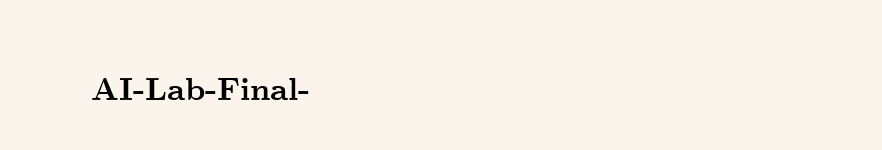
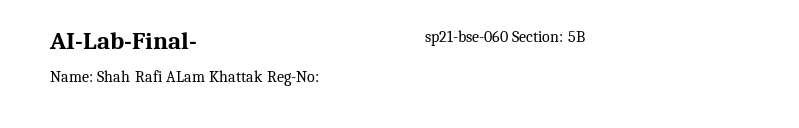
+ Name: Shah Rafi ALam Khattak Reg-No: sp21-bse-060 Section: 5B

